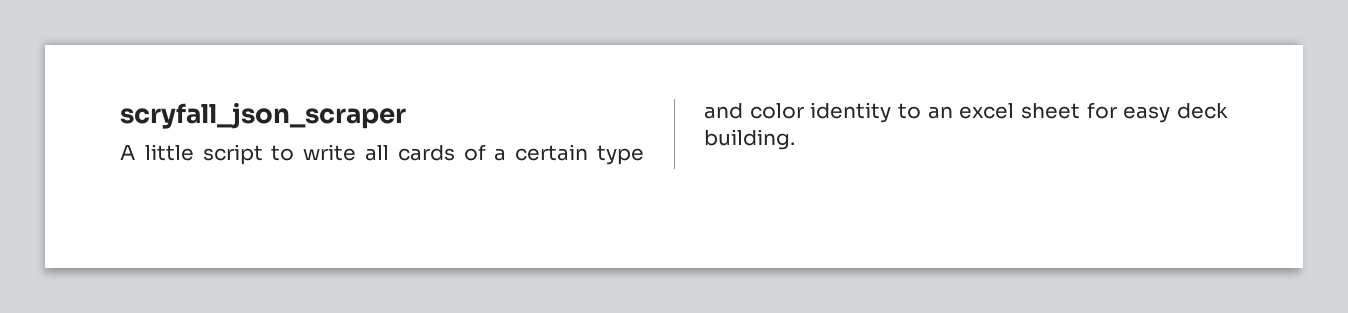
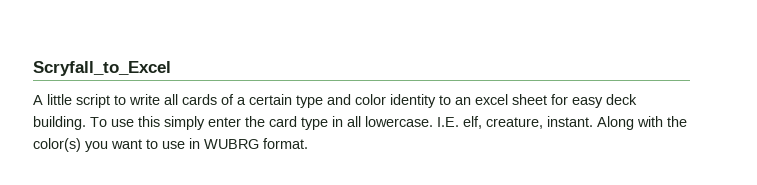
- scryfall_json_scraper
+ Scryfall_to_Excel
+ To use this simply enter the card type in all lowercase. I.E. elf, creature, instant. Along with the color(s) you want to use in WUBRG format.

